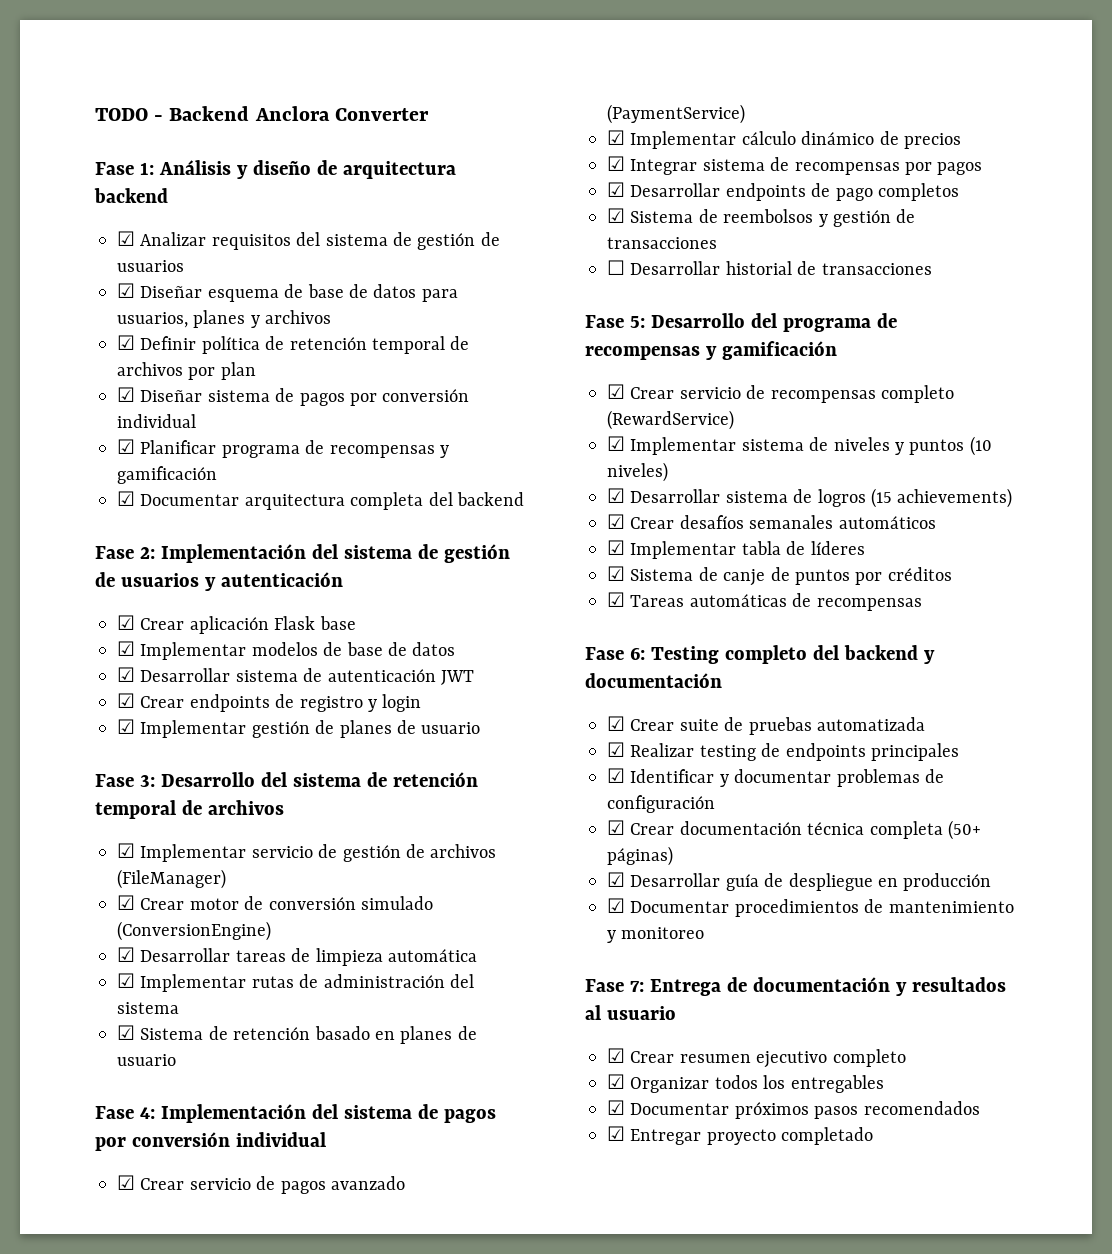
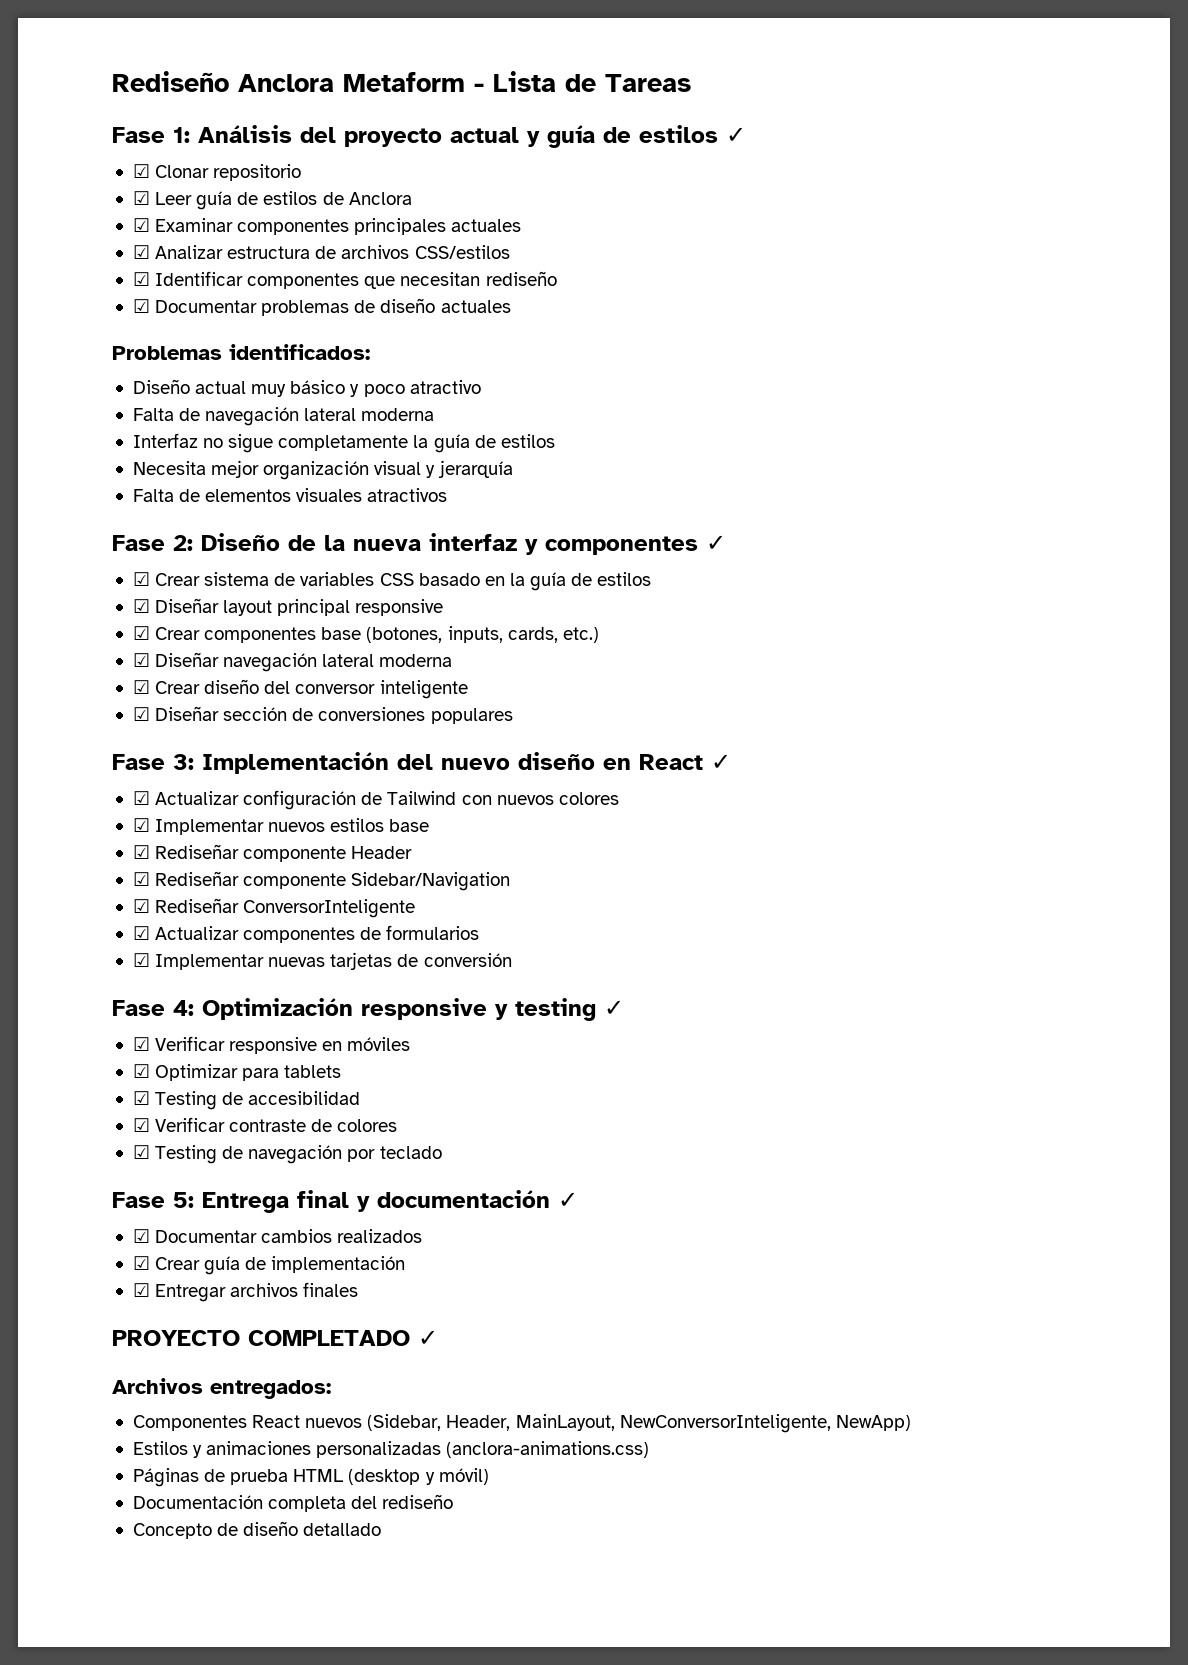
- TODO - Backend Anclora Converter
- Fase 1: Análisis y diseño de arquitectura backend
- ☑ Analizar requisitos del sistema de gestión de usuarios
- ☑ Diseñar esquema de base de datos para usuarios, planes y archivos
- ☑ Definir política de retención temporal de archivos por plan
- ☑ Diseñar sistema de pagos por conversión individual
- ☑ Planificar programa de recompensas y gamificación
- ☑ Documentar arquitectura completa del backend
- Fase 2: Implementación del sistema de gestión de usuarios y autenticación
- ☑ Crear aplicación Flask base
- ☑ Implementar modelos de base de datos
- ☑ Desarrollar sistema de autenticación JWT
- ☑ Crear endpoints de registro y login
- ☑ Implementar gestión de planes de usuario
- Fase 3: Desarrollo del sistema de retención temporal de archivos
- ☑ Implementar servicio de gestión de archivos (FileManager)
- ☑ Crear motor de conversión simulado (ConversionEngine)
- ☑ Desarrollar tareas de limpieza automática
- ☑ Implementar rutas de administración del sistema
- ☑ Sistema de retención basado en planes de usuario
- Fase 4: Implementación del sistema de pagos por conversión individual
- ☑ Crear servicio de pagos avanzado (PaymentService)
- ☑ Implementar cálculo dinámico de precios
- ☑ Integrar sistema de recompensas por pagos
- ☑ Desarrollar endpoints de pago completos
- ☑ Sistema de reembolsos y gestión de transacciones
- ☐ Desarrollar historial de transacciones
- Fase 5: Desarrollo del programa de recompensas y gamificación
- ☑ Crear servicio de recompensas completo (RewardService)
- ☑ Implementar sistema de niveles y puntos (10 niveles)
- ☑ Desarrollar sistema de logros (15 achievements)
- ☑ Crear desafíos semanales automáticos
- ☑ Implementar tabla de líderes
- ☑ Sistema de canje de puntos por créditos
- ☑ Tareas automáticas de recompensas
- Fase 6: Testing completo del backend y documentación
- ☑ Crear suite de pruebas automatizada
- ☑ Realizar testing de endpoints principales
- ☑ Identificar y documentar problemas de configuración
- ☑ Crear documentación técnica completa (50+ páginas)
- ☑ Desarrollar guía de despliegue en producción
- ☑ Documentar procedimientos de mantenimiento y monitoreo
- Fase 7: Entrega de documentación y resultados al usuario
- ☑ Crear resumen ejecutivo completo
- ☑ Organizar todos los entregables
- ☑ Documentar próximos pasos recomendados
- ☑ Entregar proyecto completado
+ Rediseño Anclora Metaform - Lista de Tareas
+ Fase 1: Análisis del proyecto actual y guía de estilos ✓
+ ☑ Clonar repositorio
+ ☑ Leer guía de estilos de Anclora
+ ☑ Examinar componentes principales actuales
+ ☑ Analizar estructura de archivos CSS/estilos
+ ☑ Identificar componentes que necesitan rediseño
+ ☑ Documentar problemas de diseño actuales
+ Problemas identificados:
+ Diseño actual muy básico y poco atractivo
+ Falta de navegación lateral moderna
+ Interfaz no sigue completamente la guía de estilos
+ Necesita mejor organización visual y jerarquía
+ Falta de elementos visuales atractivos
+ Fase 2: Diseño de la nueva interfaz y componentes ✓
+ ☑ Crear sistema de variables CSS basado en la guía de estilos
+ ☑ Diseñar layout principal responsive
+ ☑ Crear componentes base (botones, inputs, cards, etc.)
+ ☑ Diseñar navegación lateral moderna
+ ☑ Crear diseño del conversor inteligente
+ ☑ Diseñar sección de conversiones populares
+ Fase 3: Implementación del nuevo diseño en React ✓
+ ☑ Actualizar configuración de Tailwind con nuevos colores
+ ☑ Implementar nuevos estilos base
+ ☑ Rediseñar componente Header
+ ☑ Rediseñar componente Sidebar/Navigation
+ ☑ Rediseñar ConversorInteligente
+ ☑ Actualizar componentes de formularios
+ ☑ Implementar nuevas tarjetas de conversión
+ Fase 4: Optimización responsive y testing ✓
+ ☑ Verificar responsive en móviles
+ ☑ Optimizar para tablets
+ ☑ Testing de accesibilidad
+ ☑ Verificar contraste de colores
+ ☑ Testing de navegación por teclado
+ Fase 5: Entrega final y documentación ✓
+ ☑ Documentar cambios realizados
+ ☑ Crear guía de implementación
+ ☑ Entregar archivos finales
+ PROYECTO COMPLETADO ✓
+ Archivos entregados:
+ Componentes React nuevos (Sidebar, Header, MainLayout, NewConversorInteligente, NewApp)
+ Estilos y animaciones personalizadas (anclora-animations.css)
+ Páginas de prueba HTML (desktop y móvil)
+ Documentación completa del rediseño
+ Concepto de diseño detallado

